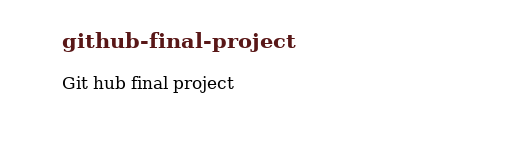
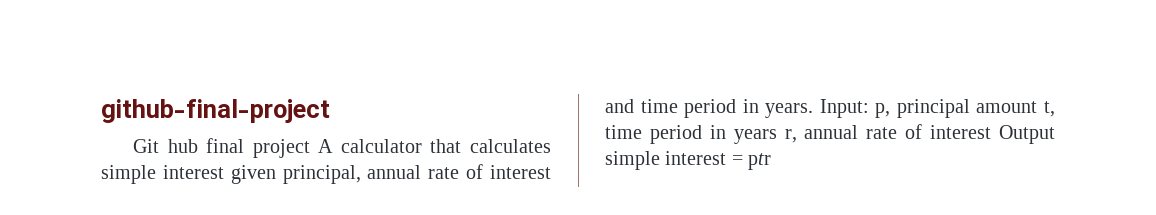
- Git hub final project
+ Git hub final project A calculator that calculates simple interest given principal, annual rate of interest and time period in years. Input: p, principal amount t, time period in years r, annual rate of interest Output simple interest = ptr

